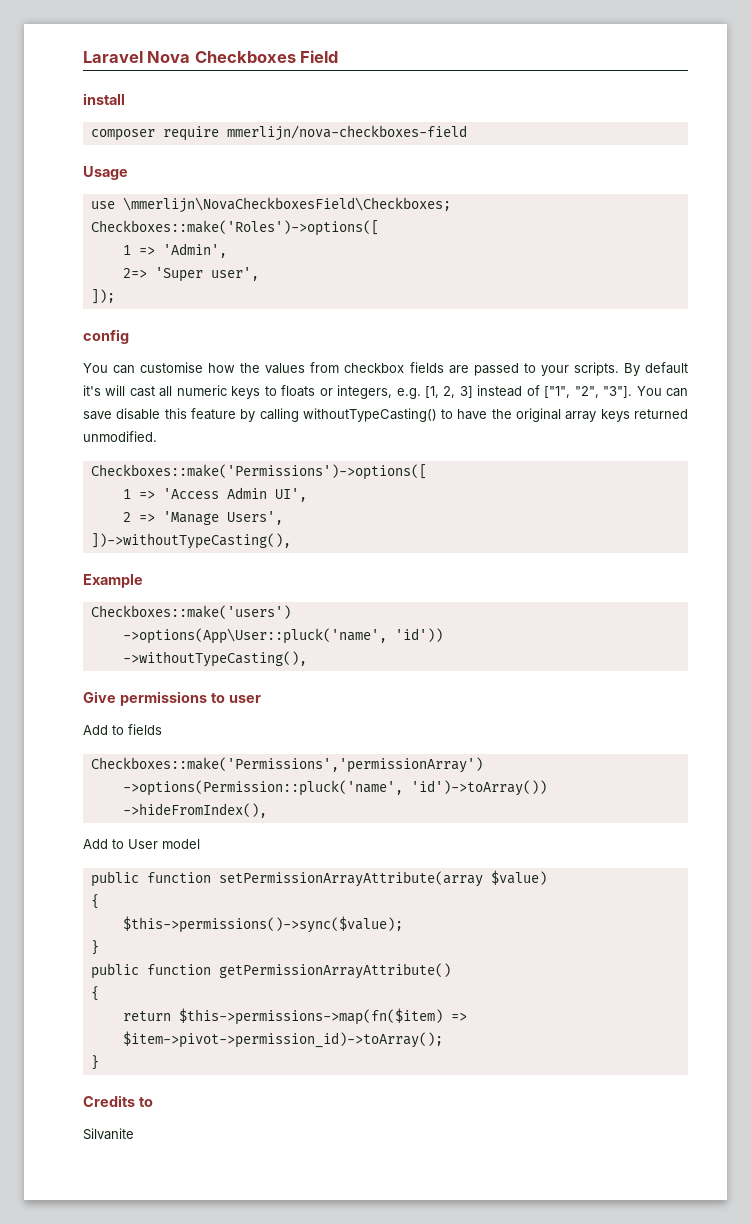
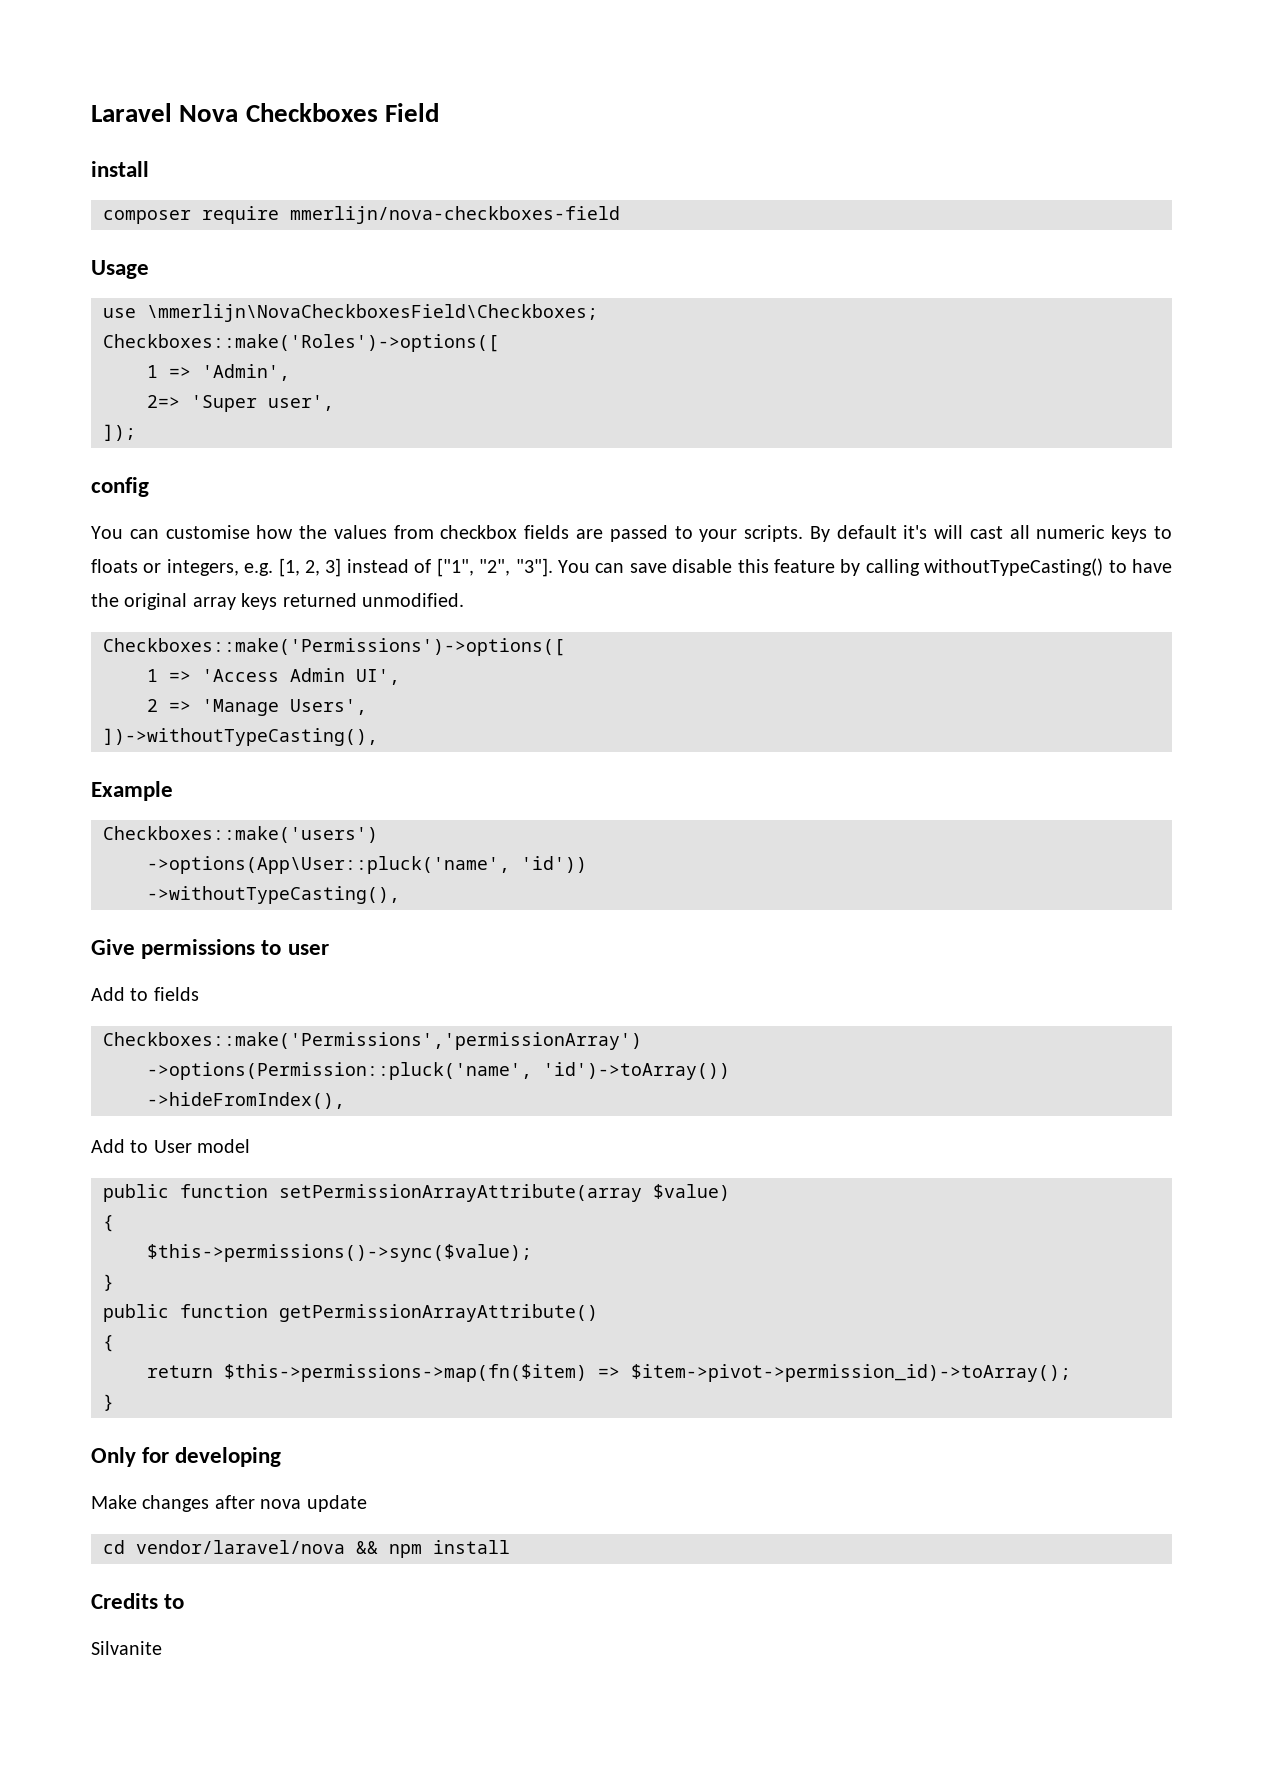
+ Only for developing
+ Make changes after nova update
+ cd vendor/laravel/nova && npm install

